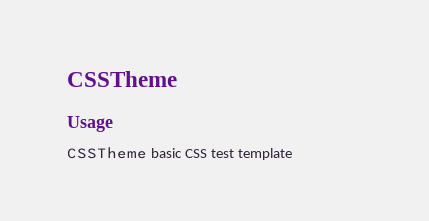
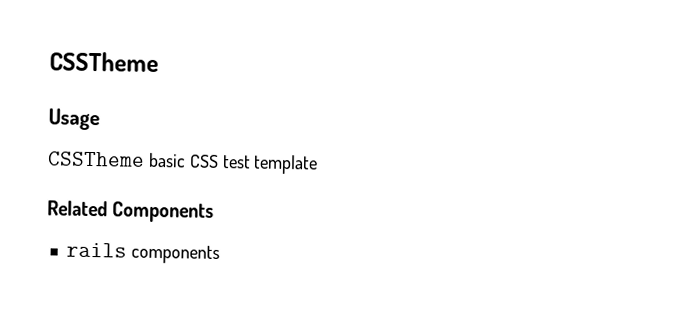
+ Related Components
+ rails components

